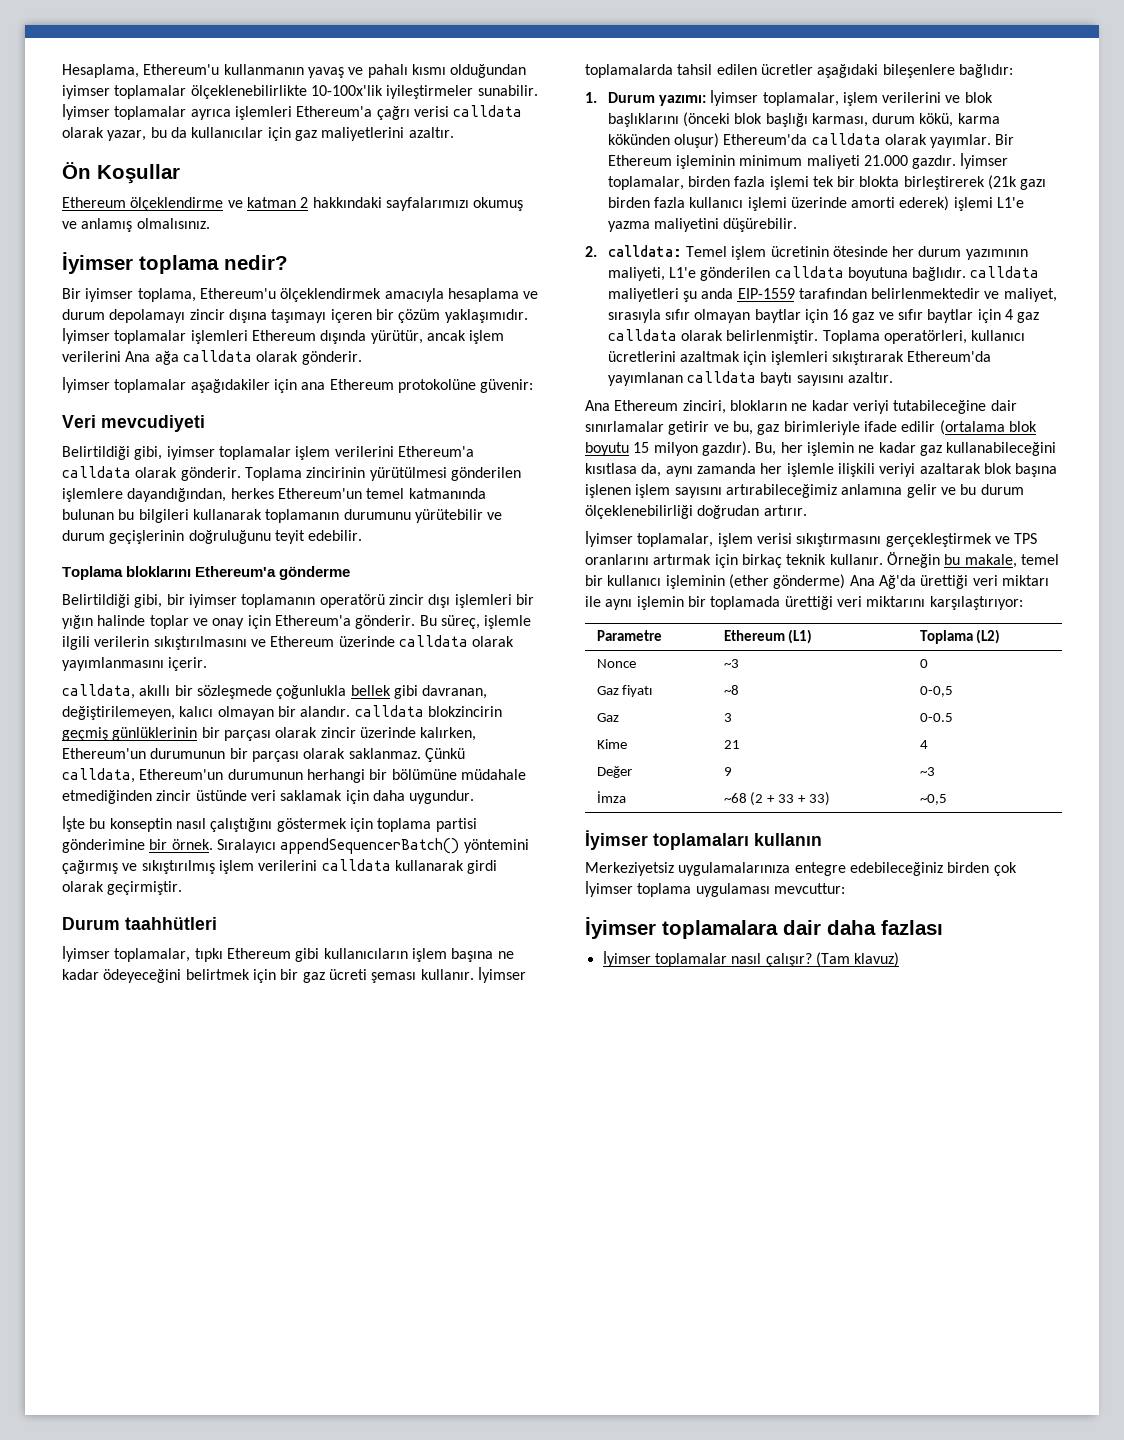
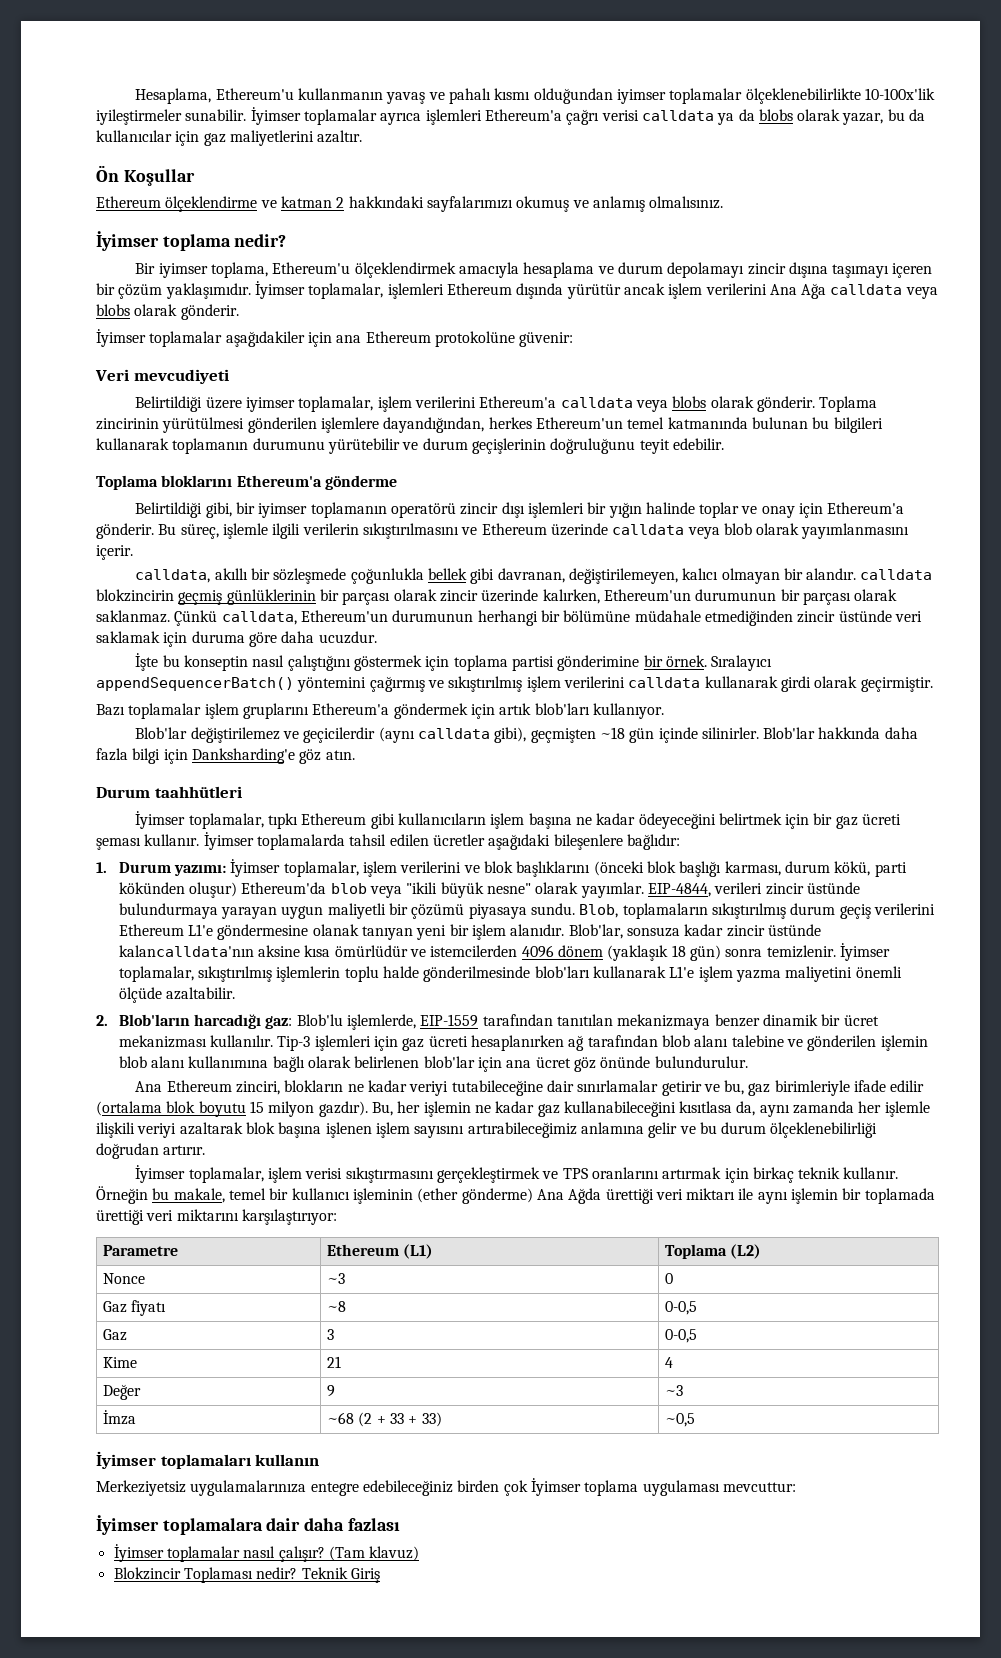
- İyimser toplamalar ayrıca işlemleri Ethereum'a çağrı verisi calldata olarak yazar, bu da kullanıcılar için gaz maliyetlerini azaltır.
+ İyimser toplamalar ayrıca işlemleri Ethereum'a çağrı verisi calldata ya da blobs olarak yazar, bu da kullanıcılar için gaz maliyetlerini azaltır.
- İyimser toplamalar işlemleri Ethereum dışında yürütür, ancak işlem verilerini Ana ağa calldata olarak gönderir.
+ İyimser toplamalar, işlemleri Ethereum dışında yürütür ancak işlem verilerini Ana Ağa calldata veya blobs olarak gönderir.
- Belirtildiği gibi, iyimser toplamalar işlem verilerini Ethereum'a calldata olarak gönderir.
+ Belirtildiği üzere iyimser toplamalar, işlem verilerini Ethereum'a calldata veya blobs olarak gönderir.
- Bu süreç, işlemle ilgili verilerin sıkıştırılmasını ve Ethereum üzerinde calldata olarak yayımlanmasını içerir.
+ Bu süreç, işlemle ilgili verilerin sıkıştırılmasını ve Ethereum üzerinde calldata veya blob olarak yayımlanmasını içerir.
- Çünkü calldata, Ethereum'un durumunun herhangi bir bölümüne müdahale etmediğinden zincir üstünde veri saklamak için daha uygundur.
+ Çünkü calldata, Ethereum'un durumunun herhangi bir bölümüne müdahale etmediğinden zincir üstünde veri saklamak için duruma göre daha ucuzdur.
+ Bazı toplamalar işlem gruplarını Ethereum'a göndermek için artık blob'ları kullanıyor.
+ Blob'lar değiştirilemez ve geçicilerdir (aynı calldata gibi), geçmişten ~18 gün içinde silinirler. Blob'lar hakkında daha fazla bilgi için Danksharding'e göz atın.
- 1. Durum yazımı: İyimser toplamalar, işlem verilerini ve blok başlıklarını (önceki blok başlığı karması, durum kökü, karma kökünden oluşur) Ethereum'da calldata olarak yayımlar. Bir Ethereum işleminin minimum maliyeti 21.000 gazdır. İyimser toplamalar, birden fazla işlemi tek bir blokta birleştirerek (21k gazı birden fazla kullanıcı işlemi üzerinde amorti ederek) işlemi L1'e yazma maliyetini düşürebilir.
- 2. calldata: Temel işlem ücretinin ötesinde her durum yazımının maliyeti, L1'e gönderilen calldata boyutuna bağlıdır. calldata maliyetleri şu anda EIP-1559 tarafından belirlenmektedir ve maliyet, sırasıyla sıfır olmayan baytlar için 16 gaz ve sıfır baytlar için 4 gaz calldata olarak belirlenmiştir. Toplama operatörleri, kullanıcı ücretlerini azaltmak için işlemleri sıkıştırarak Ethereum'da yayımlanan calldata baytı sayısını azaltır.
+ 1. Durum yazımı: İyimser toplamalar, işlem verilerini ve blok başlıklarını (önceki blok başlığı karması, durum kökü, parti kökünden oluşur) Ethereum'da blob veya "ikili büyük nesne" olarak yayımlar. EIP-4844, verileri zincir üstünde bulundurmaya yarayan uygun maliyetli bir çözümü piyasaya sundu. Blob, toplamaların sıkıştırılmış durum geçiş verilerini Ethereum L1'e göndermesine olanak tanıyan yeni bir işlem alanıdır. Blob'lar, sonsuza kadar zincir üstünde kalancalldata'nın aksine kısa ömürlüdür ve istemcilerden 4096 dönem (yaklaşık 18 gün) sonra temizlenir. İyimser toplamalar, sıkıştırılmış işlemlerin toplu halde gönderilmesinde blob'ları kullanarak L1'e işlem yazma maliyetini önemli ölçüde azaltabilir.
+ 2. Blob'ların harcadığı gaz: Blob'lu işlemlerde, EIP-1559 tarafından tanıtılan mekanizmaya benzer dinamik bir ücret mekanizması kullanılır. Tip-3 işlemleri için gaz ücreti hesaplanırken ağ tarafından blob alanı talebine ve gönderilen işlemin blob alanı kullanımına bağlı olarak belirlenen blob'lar için ana ücret göz önünde bulundurulur.
- Örneğin bu makale, temel bir kullanıcı işleminin (ether gönderme) Ana Ağ'da ürettiği veri miktarı ile aynı işlemin bir toplamada ürettiği veri miktarını karşılaştırıyor:
+ Örneğin bu makale, temel bir kullanıcı işleminin (ether gönderme) Ana Ağda ürettiği veri miktarı ile aynı işlemin bir toplamada ürettiği veri miktarını karşılaştırıyor:
- Gaz | 3 | 0-0.5
+ Gaz | 3 | 0-0,5
+ Blokzincir Toplaması nedir? Teknik Giriş

